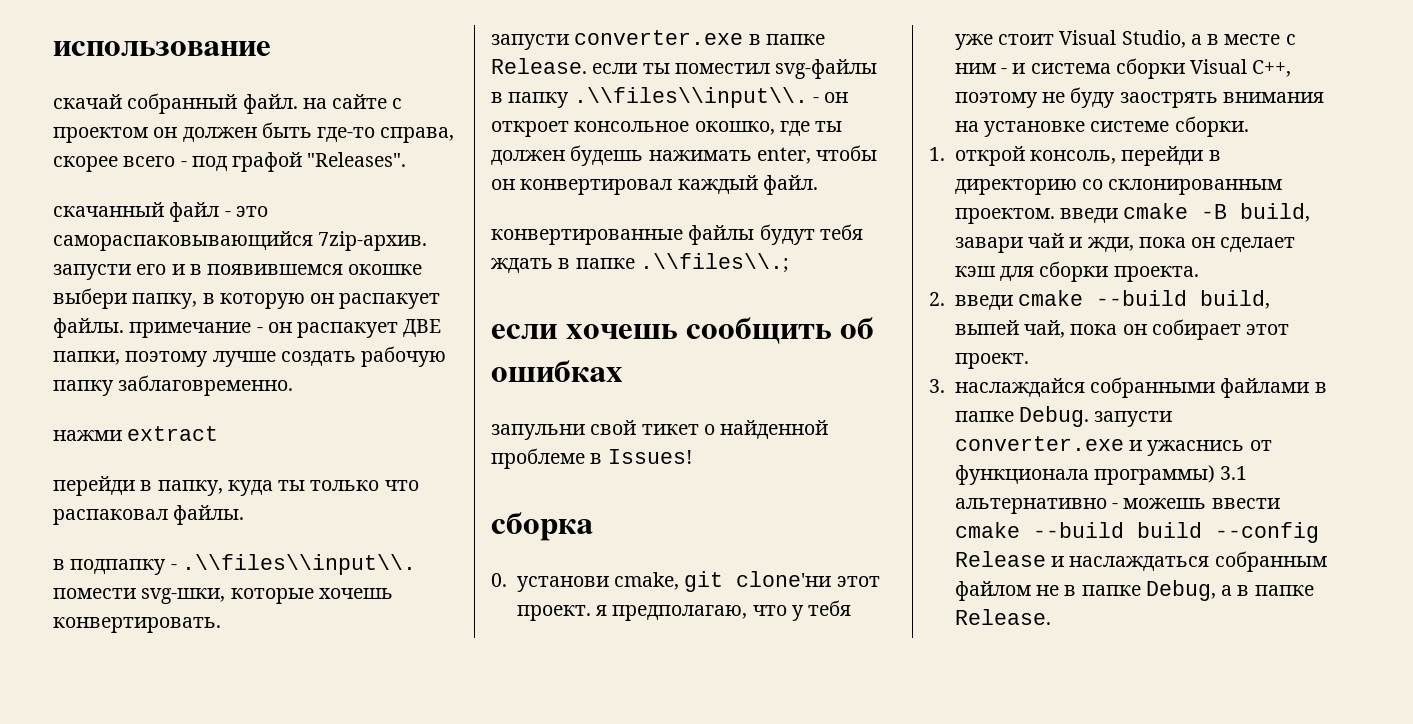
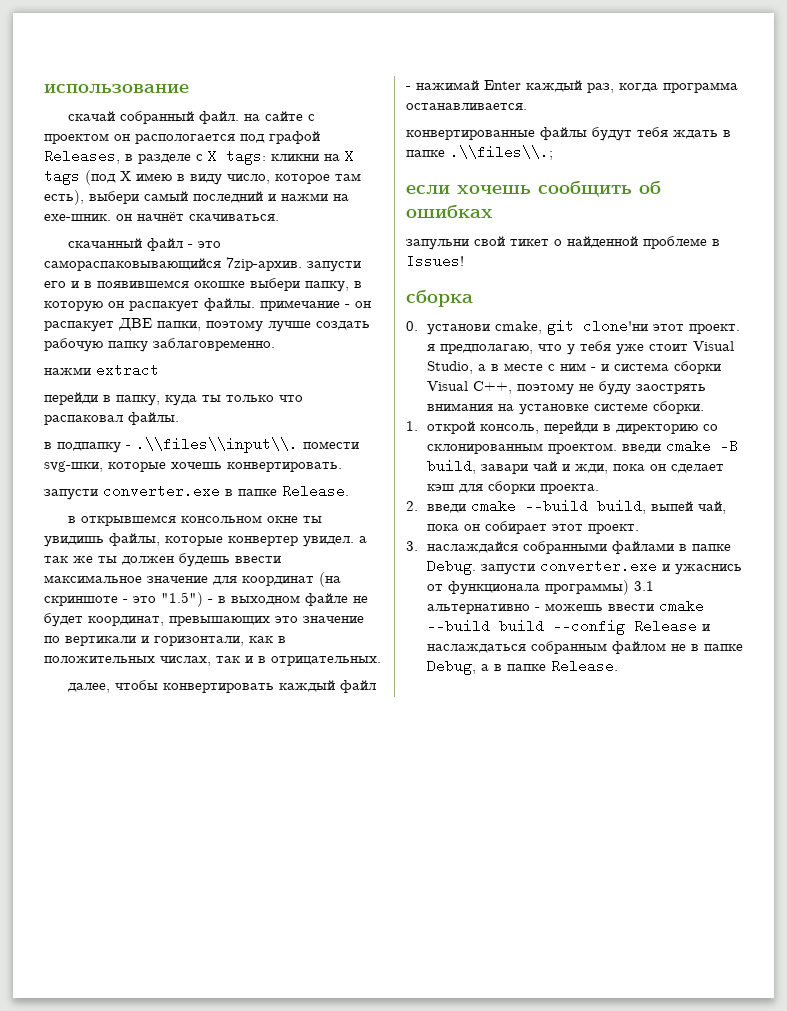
- скачай собранный файл. на сайте с проектом он должен быть где-то справа, скорее всего - под графой "Releases".
+ скачай собранный файл. на сайте с проектом он распологается под графой Releases, в разделе с X tags: кликни на X tags (под X имею в виду число, которое там есть), выбери самый последний и нажми на exe-шник. он начнёт скачиваться.
- запусти converter.exe в папке Release. если ты поместил svg-файлы в папку .\\files\\input\\. - он откроет консольное окошко, где ты должен будешь нажимать enter, чтобы он конвертировал каждый файл.
+ запусти converter.exe в папке Release.
+ в открывшемся консольном окне ты увидишь файлы, которые конвертер увидел. а так же ты должен будешь ввести максимальное значение для координат (на скриншоте - это "1.5") - в выходном файле не будет координат, превышающих это значение по вертикали и горизонтали, как в положительных числах, так и в отрицательных.
+ далее, чтобы конвертировать каждый файл - нажимай Enter каждый раз, когда программа останавливается.

